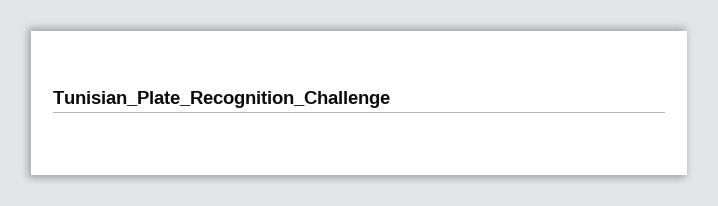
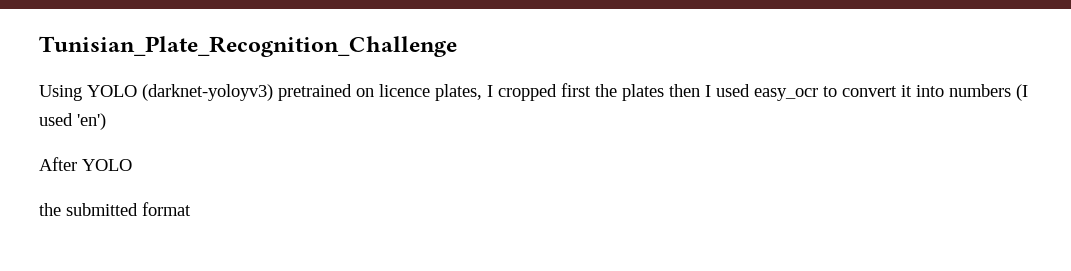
+ Using YOLO (darknet-yoloyv3) pretrained on licence plates, I cropped first the plates then I used easy_ocr to convert it into numbers (I used 'en')
+ After YOLO
+ the submitted format

